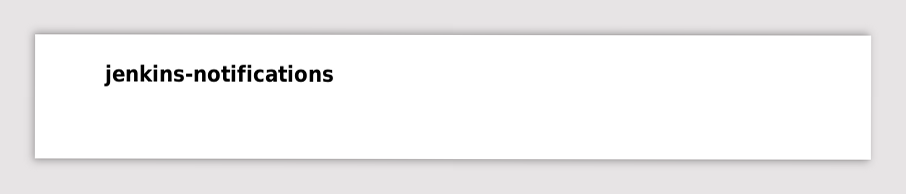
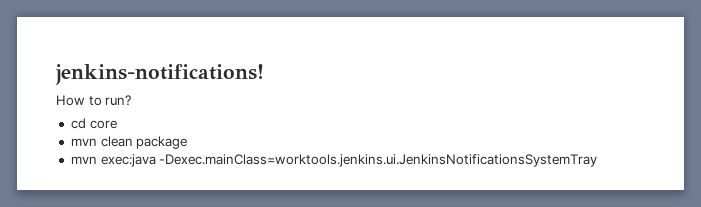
- jenkins-notifications
+ jenkins-notifications!
+ How to run?
+ cd core
+ mvn clean package
+ mvn exec:java -Dexec.mainClass=worktools.jenkins.ui.JenkinsNotificationsSystemTray

